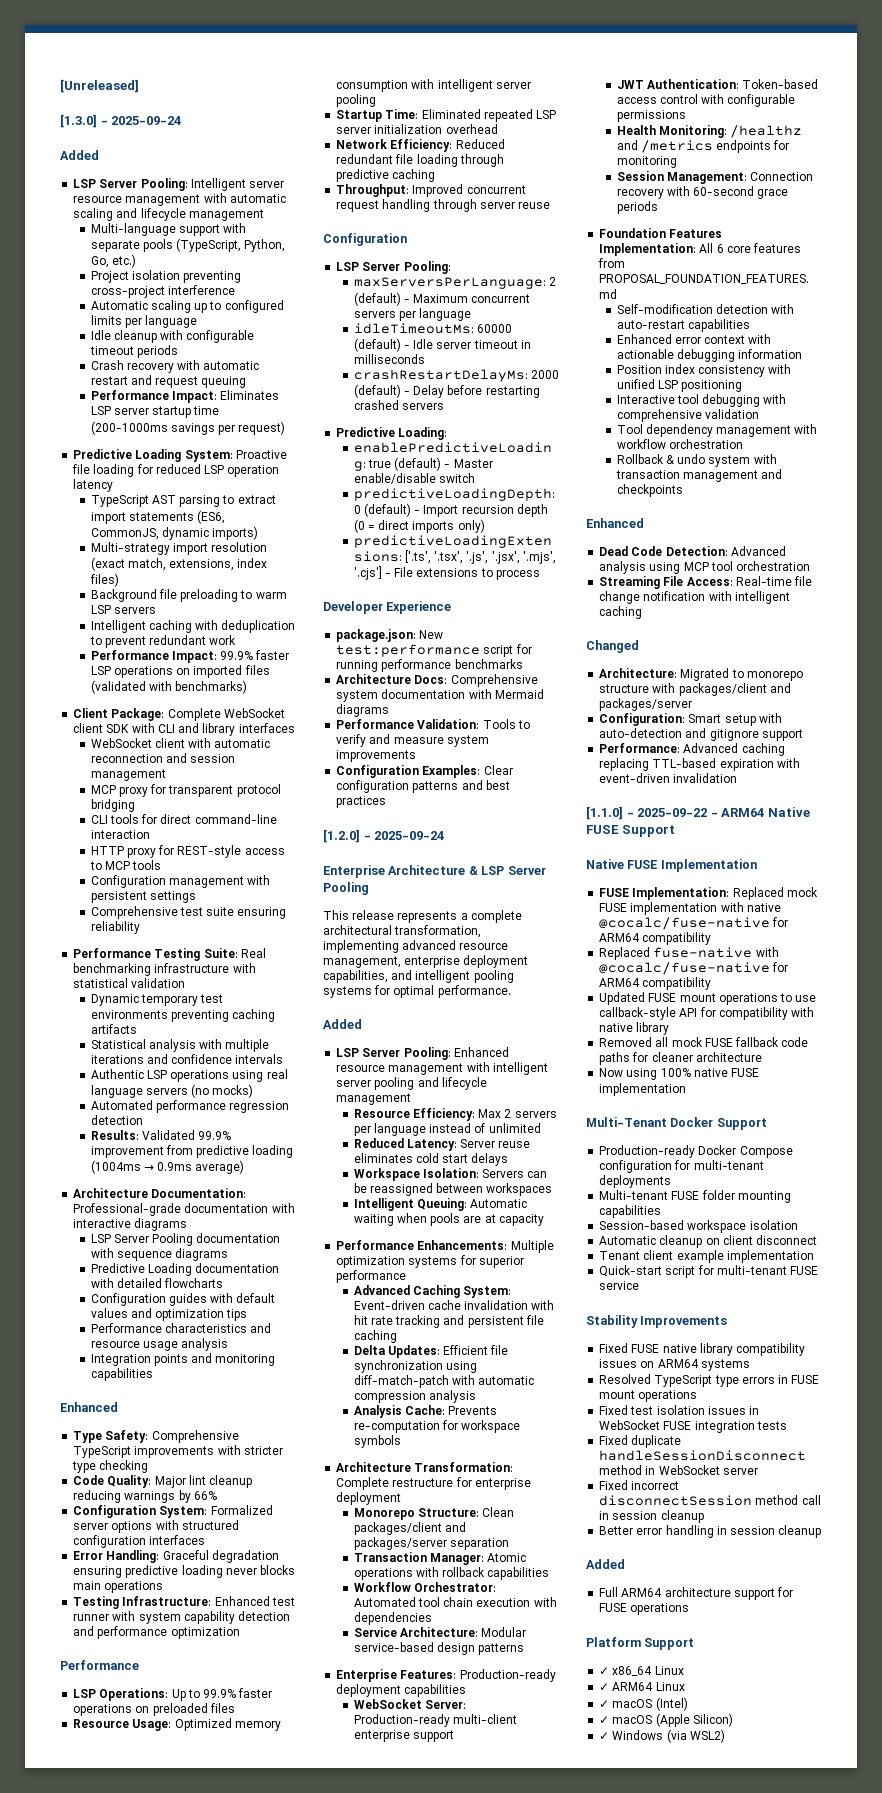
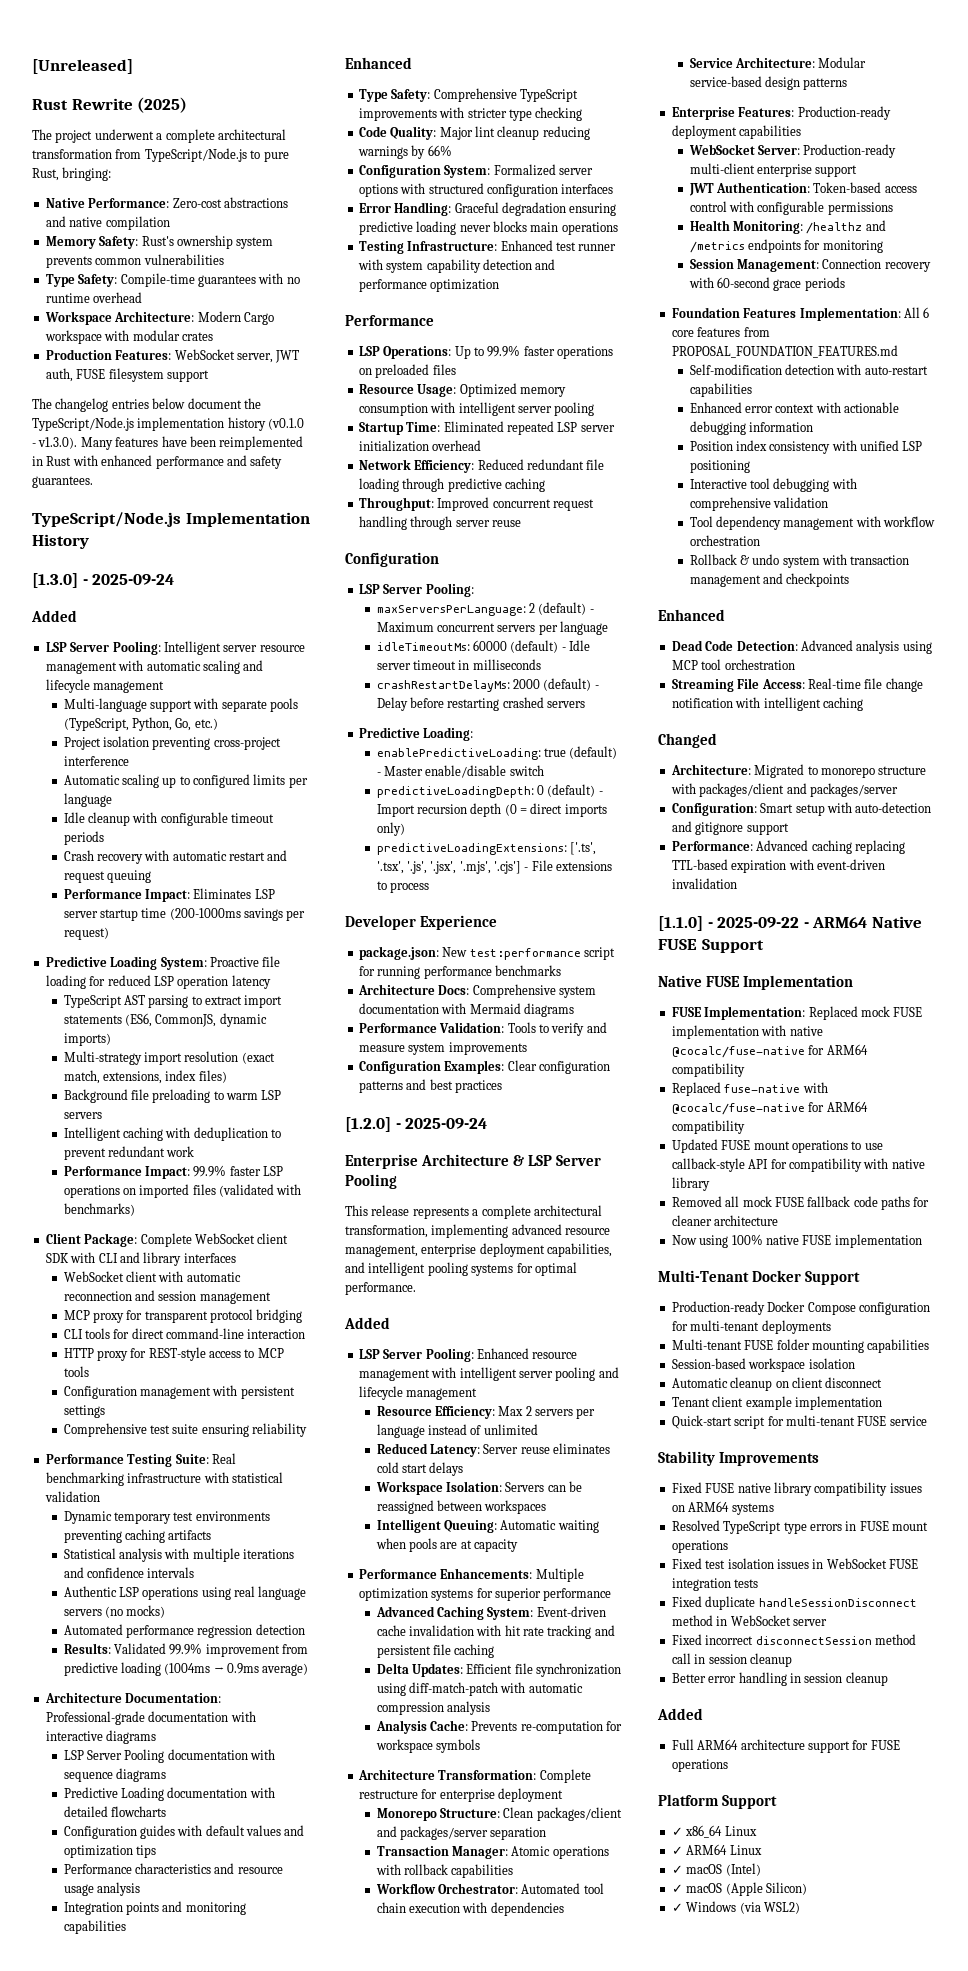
+ Rust Rewrite (2025)
+ The project underwent a complete architectural transformation from TypeScript/Node.js to pure Rust, bringing:
+ Native Performance: Zero-cost abstractions and native compilation
+ Memory Safety: Rust's ownership system prevents common vulnerabilities
+ Type Safety: Compile-time guarantees with no runtime overhead
+ Workspace Architecture: Modern Cargo workspace with modular crates
+ Production Features: WebSocket server, JWT auth, FUSE filesystem support
+ The changelog entries below document the TypeScript/Node.js implementation history (v0.1.0 - v1.3.0). Many features have been reimplemented in Rust with enhanced performance and safety guarantees.
+ TypeScript/Node.js Implementation History

